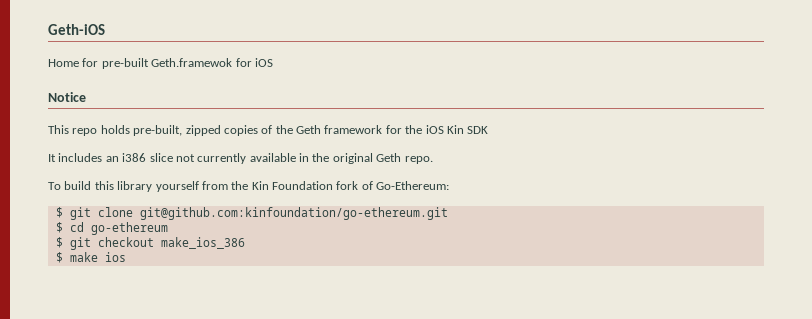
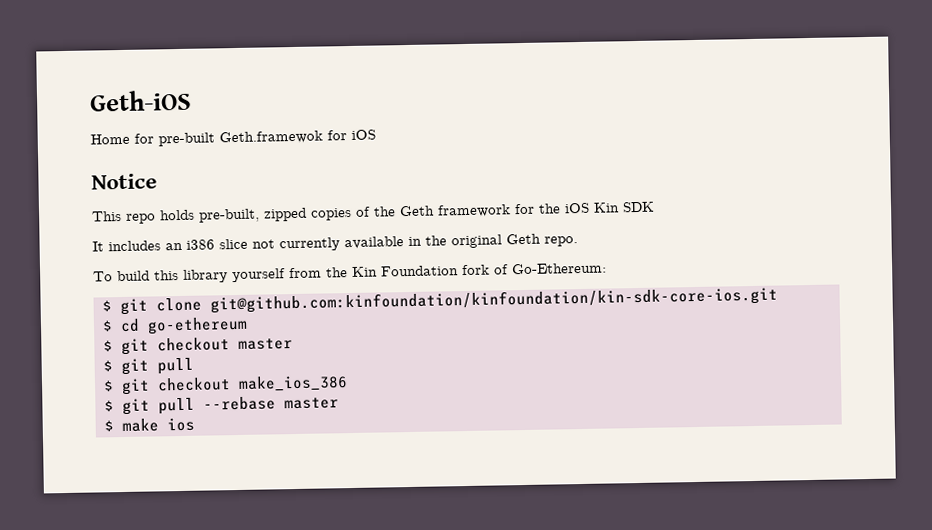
- $ git clone git@github.com:kinfoundation/go-ethereum.git
+ $ git clone git@github.com:kinfoundation/kinfoundation/kin-sdk-core-ios.git
+ $ git checkout master
+ $ git pull
+ $ git pull --rebase master

